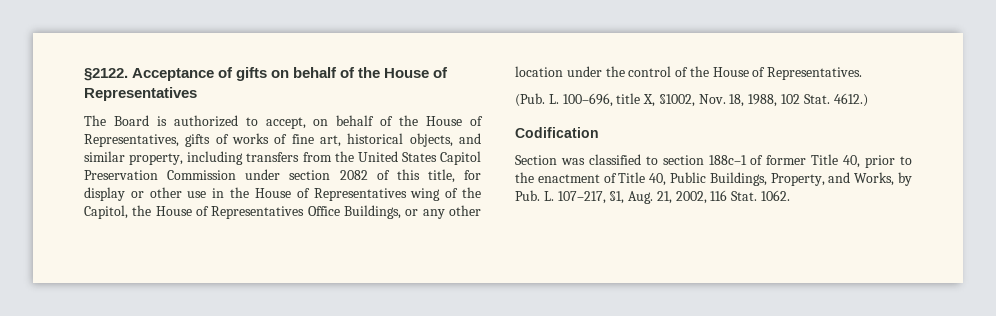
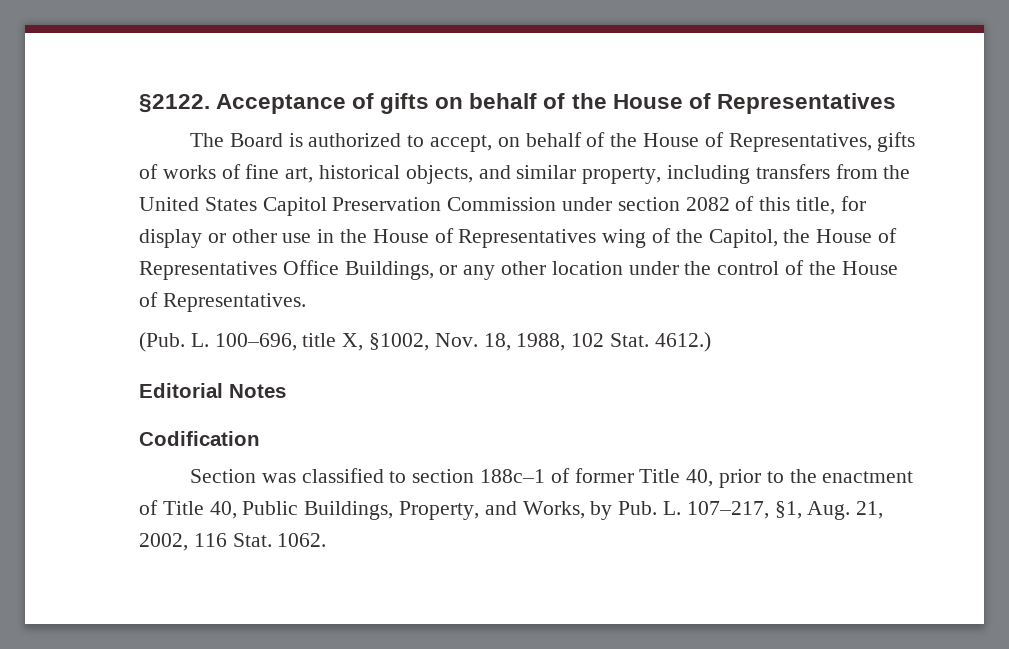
+ Editorial Notes

